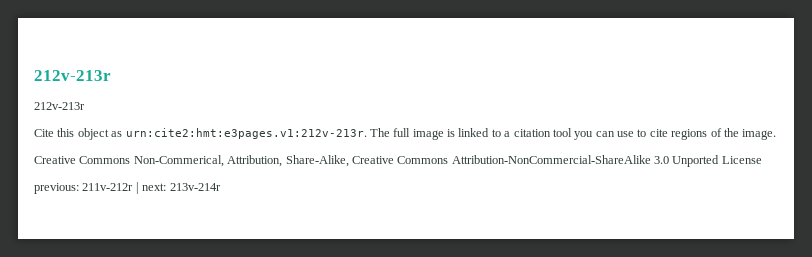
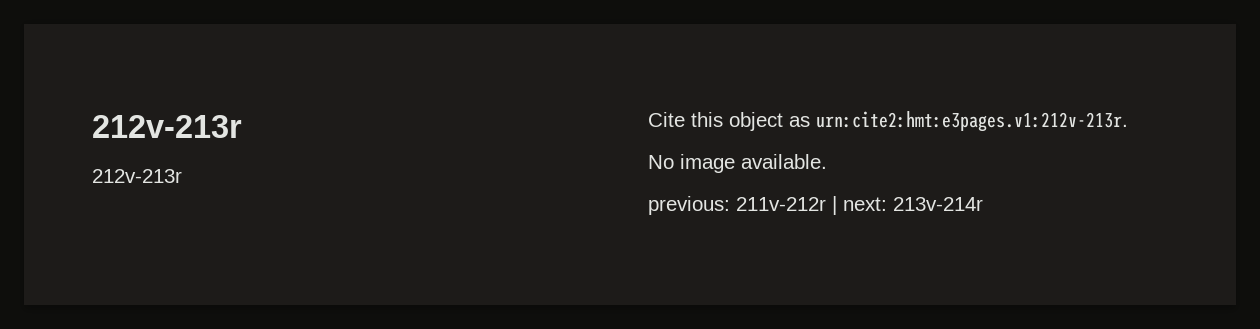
- Cite this object as urn:cite2:hmt:e3pages.v1:212v-213r. The full image is linked to a citation tool you can use to cite regions of the image.
- Creative Commons Non-Commerical, Attribution, Share-Alike, Creative Commons Attribution-NonCommercial-ShareAlike 3.0 Unported License
+ Cite this object as urn:cite2:hmt:e3pages.v1:212v-213r.
+ No image available.

